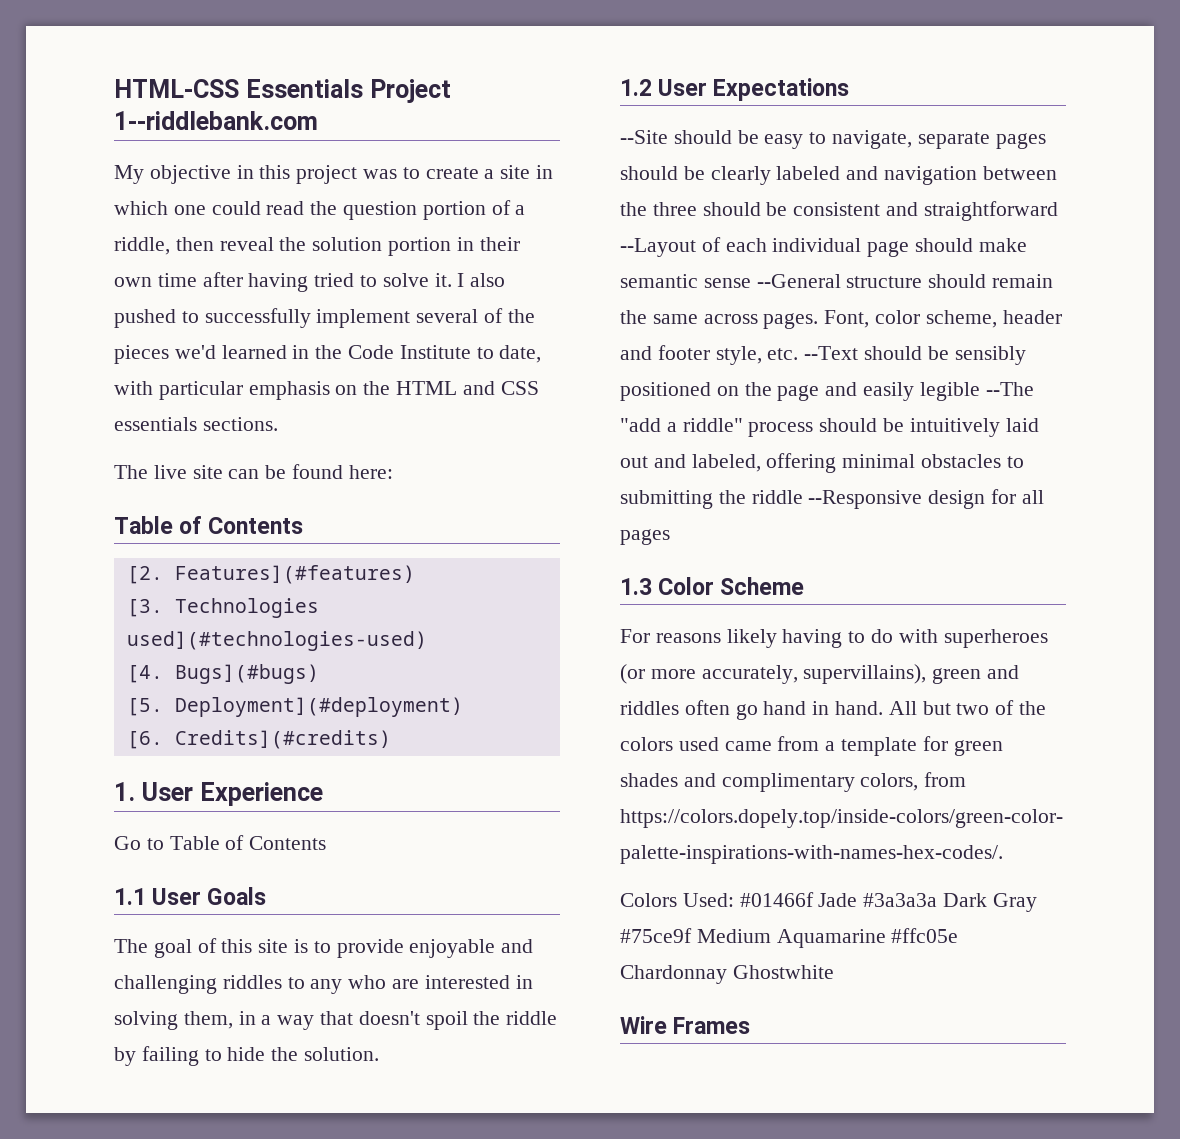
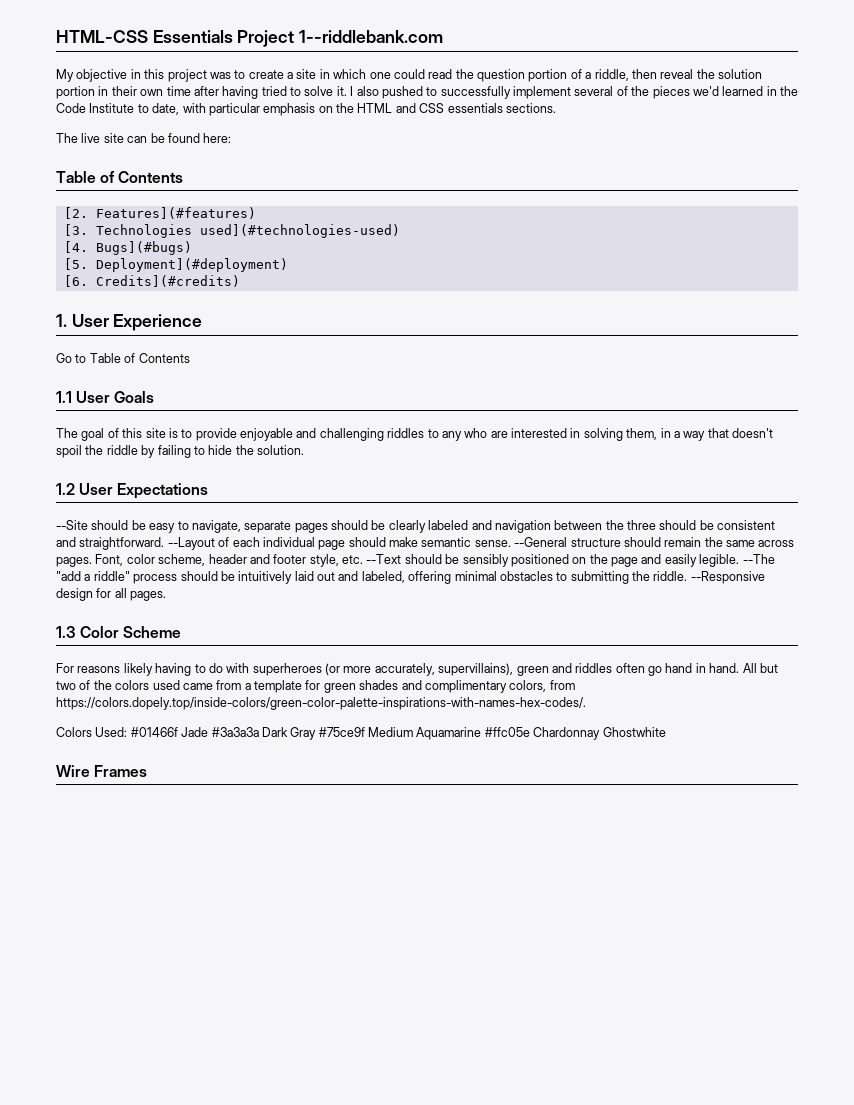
- --Site should be easy to navigate, separate pages should be clearly labeled and navigation between the three should be consistent and straightforward --Layout of each individual page should make semantic sense --General structure should remain the same across pages.
+ --Site should be easy to navigate, separate pages should be clearly labeled and navigation between the three should be consistent and straightforward. --Layout of each individual page should make semantic sense. --General structure should remain the same across pages.
- Font, color scheme, header and footer style, etc. --Text should be sensibly positioned on the page and easily legible --The "add a riddle" process should be intuitively laid out and labeled, offering minimal obstacles to submitting the riddle --Responsive design for all pages
+ Font, color scheme, header and footer style, etc. --Text should be sensibly positioned on the page and easily legible. --The "add a riddle" process should be intuitively laid out and labeled, offering minimal obstacles to submitting the riddle. --Responsive design for all pages.

